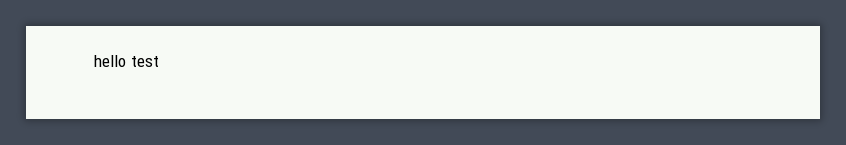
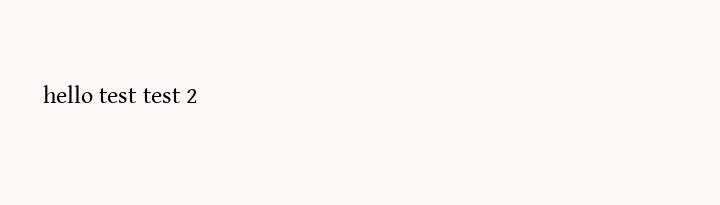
- hello test
+ hello test test 2

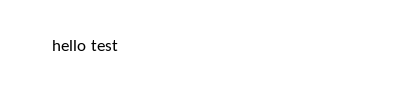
- hello test test 2
+ hello test

